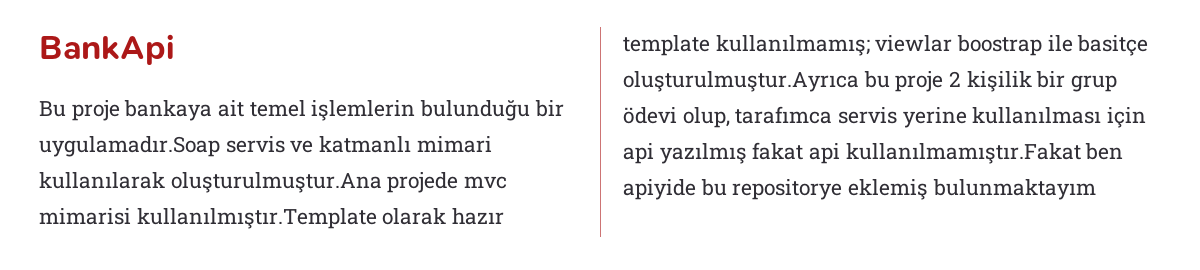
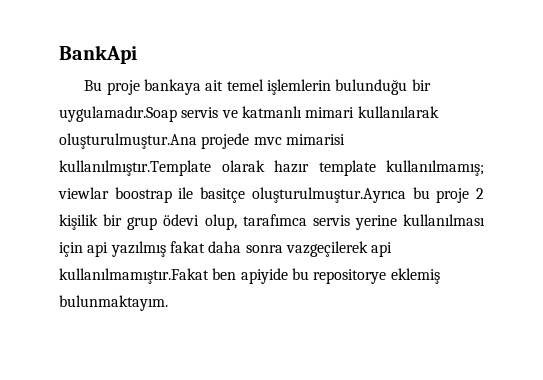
- Bu proje bankaya ait temel işlemlerin bulunduğu bir uygulamadır.Soap servis ve katmanlı mimari kullanılarak oluşturulmuştur.Ana projede mvc mimarisi kullanılmıştır.Template olarak hazır template kullanılmamış; viewlar boostrap ile basitçe oluşturulmuştur.Ayrıca bu proje 2 kişilik bir grup ödevi olup, tarafımca servis yerine kullanılması için api yazılmış fakat api kullanılmamıştır.Fakat ben apiyide bu repositorye eklemiş bulunmaktayım
+ Bu proje bankaya ait temel işlemlerin bulunduğu bir uygulamadır.Soap servis ve katmanlı mimari kullanılarak oluşturulmuştur.Ana projede mvc mimarisi kullanılmıştır.Template olarak hazır template kullanılmamış; viewlar boostrap ile basitçe oluşturulmuştur.Ayrıca bu proje 2 kişilik bir grup ödevi olup, tarafımca servis yerine kullanılması için api yazılmış fakat daha sonra vazgeçilerek api kullanılmamıştır.Fakat ben apiyide bu repositorye eklemiş bulunmaktayım.

